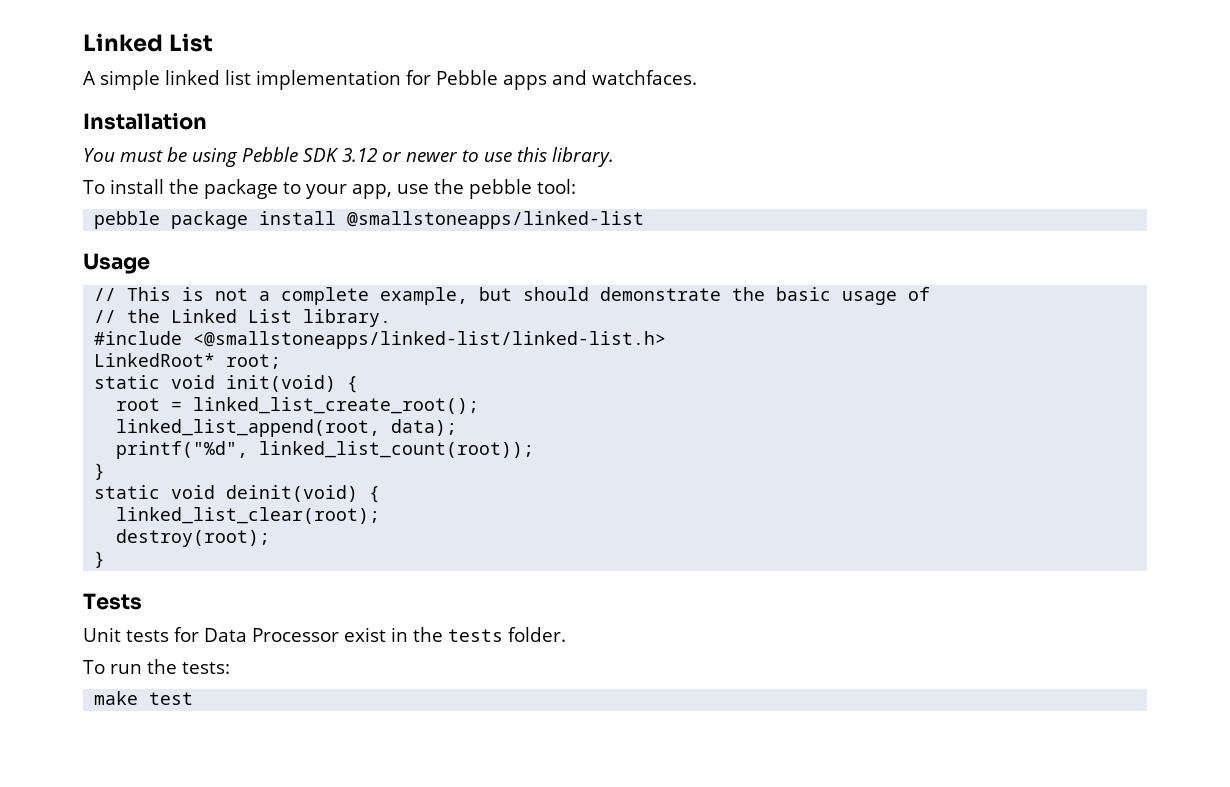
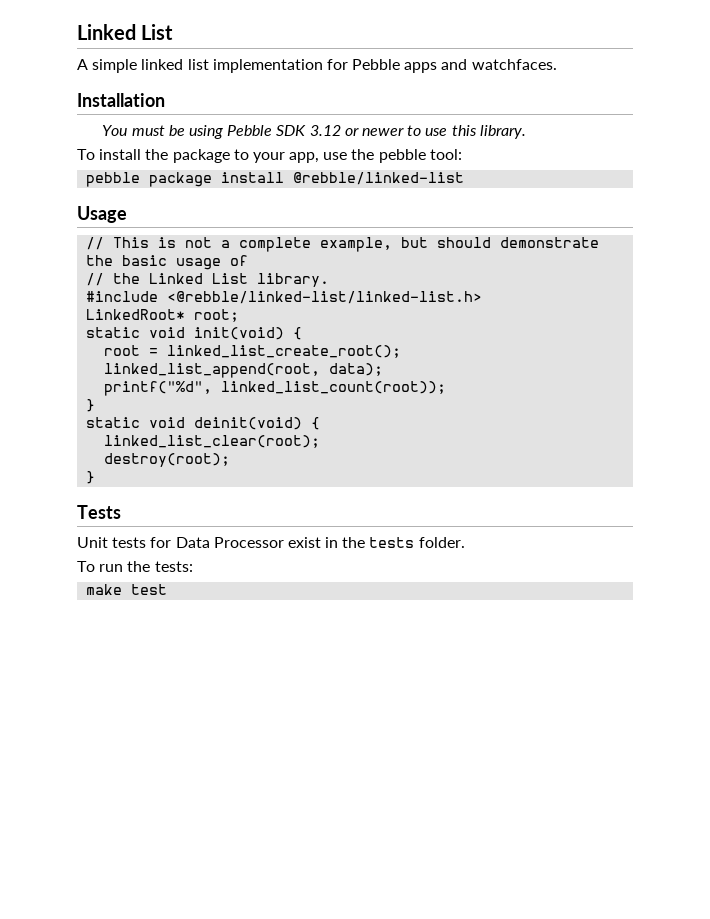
- pebble package install @smallstoneapps/linked-list
+ pebble package install @rebble/linked-list
- #include <@smallstoneapps/linked-list/linked-list.h>
+ #include <@rebble/linked-list/linked-list.h>

